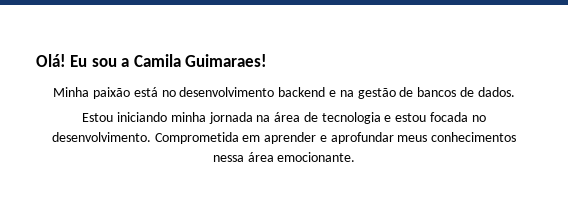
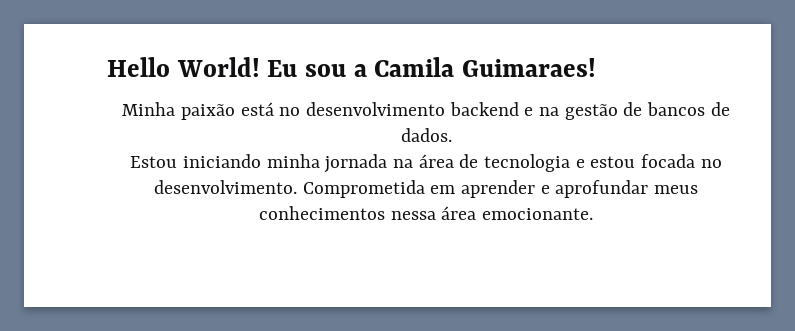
- Olá!
+ Hello World!

